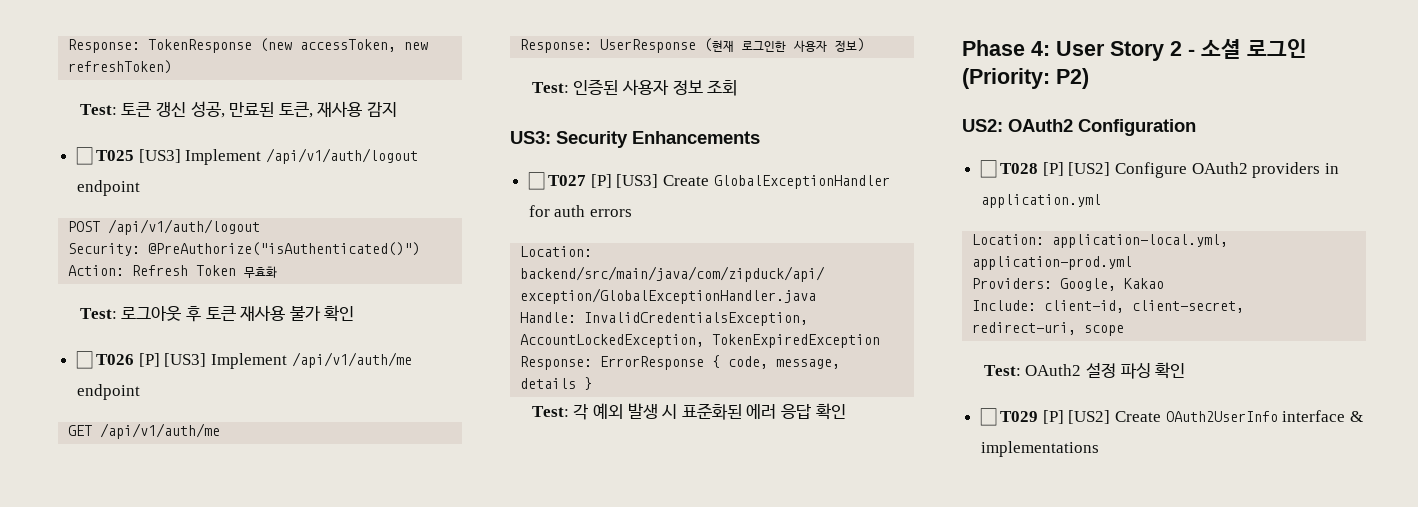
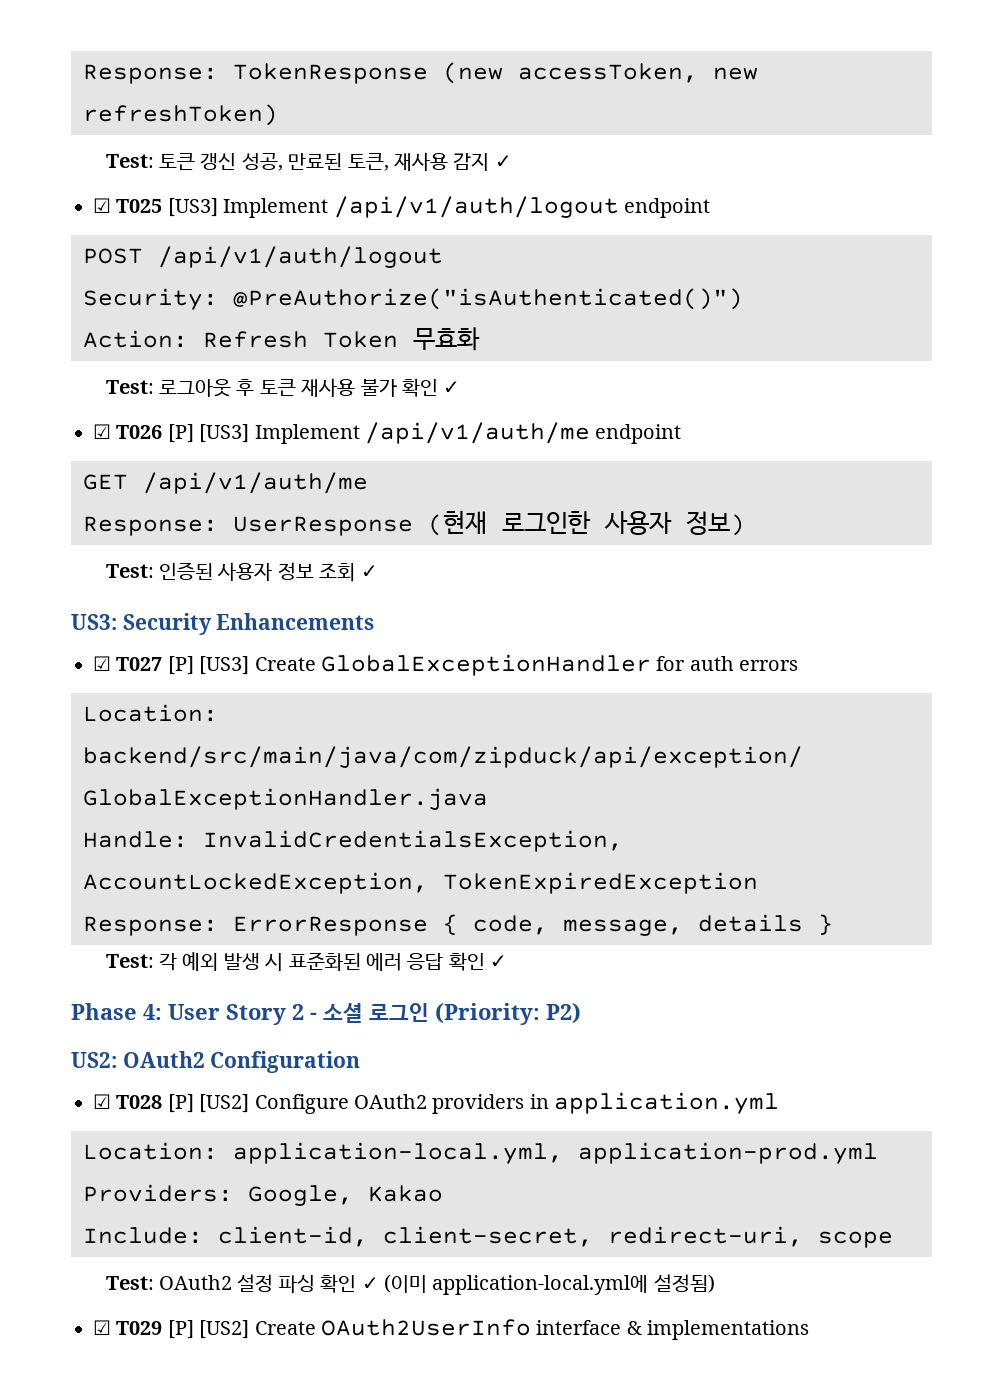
- Test: 토큰 갱신 성공, 만료된 토큰, 재사용 감지
- ☐ T025 [US3] Implement /api/v1/auth/logout endpoint
+ Test: 토큰 갱신 성공, 만료된 토큰, 재사용 감지 ✓
+ ☑ T025 [US3] Implement /api/v1/auth/logout endpoint
- Test: 로그아웃 후 토큰 재사용 불가 확인
- ☐ T026 [P] [US3] Implement /api/v1/auth/me endpoint
+ Test: 로그아웃 후 토큰 재사용 불가 확인 ✓
+ ☑ T026 [P] [US3] Implement /api/v1/auth/me endpoint
- Test: 인증된 사용자 정보 조회
+ Test: 인증된 사용자 정보 조회 ✓
- ☐ T027 [P] [US3] Create GlobalExceptionHandler for auth errors
+ ☑ T027 [P] [US3] Create GlobalExceptionHandler for auth errors
- Test: 각 예외 발생 시 표준화된 에러 응답 확인
+ Test: 각 예외 발생 시 표준화된 에러 응답 확인 ✓
- ☐ T028 [P] [US2] Configure OAuth2 providers in application.yml
+ ☑ T028 [P] [US2] Configure OAuth2 providers in application.yml
- Test: OAuth2 설정 파싱 확인
- ☐ T029 [P] [US2] Create OAuth2UserInfo interface & implementations
+ Test: OAuth2 설정 파싱 확인 ✓ (이미 application-local.yml에 설정됨)
+ ☑ T029 [P] [US2] Create OAuth2UserInfo interface & implementations

